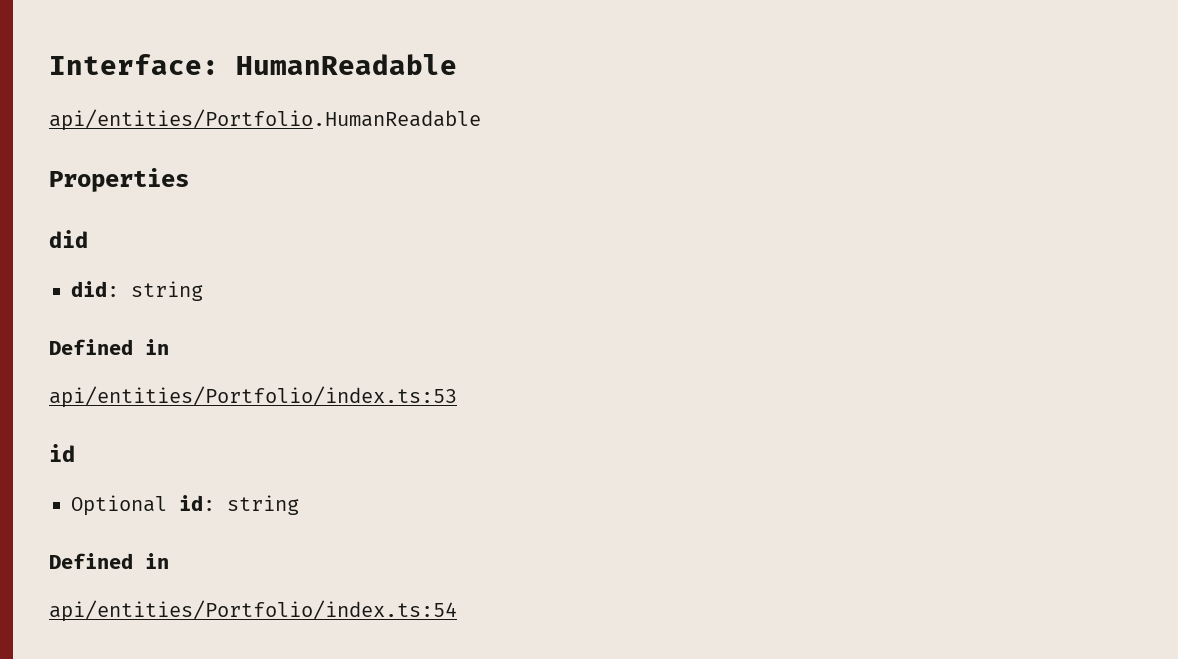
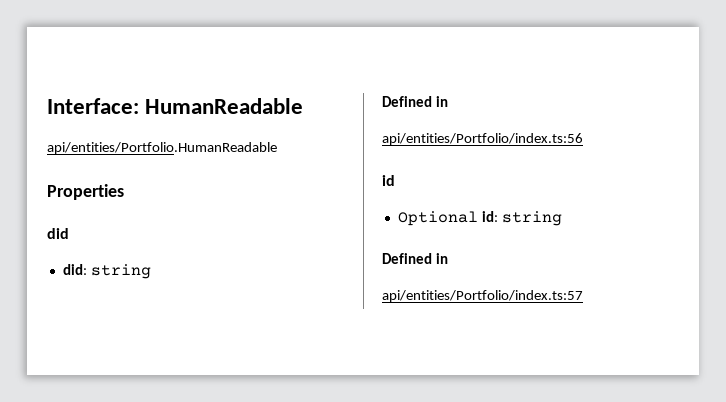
- api/entities/Portfolio/index.ts:53
+ api/entities/Portfolio/index.ts:56
- api/entities/Portfolio/index.ts:54
+ api/entities/Portfolio/index.ts:57

